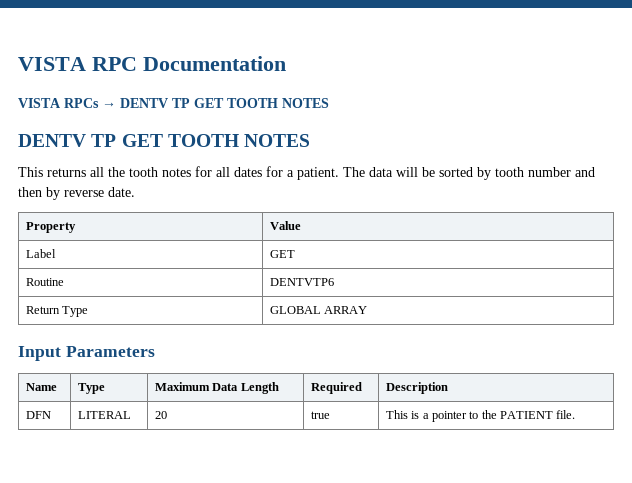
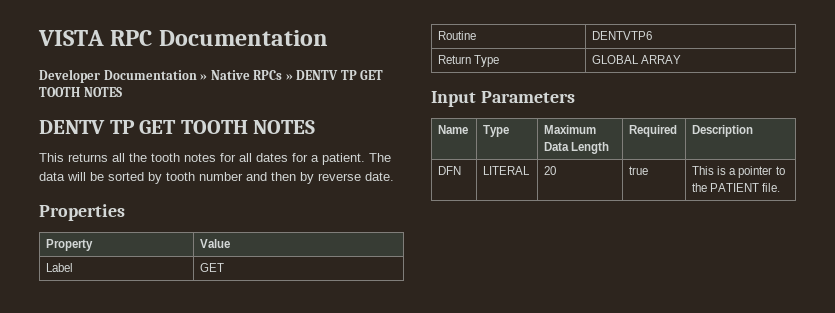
- VISTA RPCs → DENTV TP GET TOOTH NOTES
+ Developer Documentation » Native RPCs » DENTV TP GET TOOTH NOTES
+ Properties

